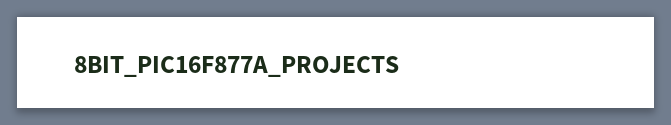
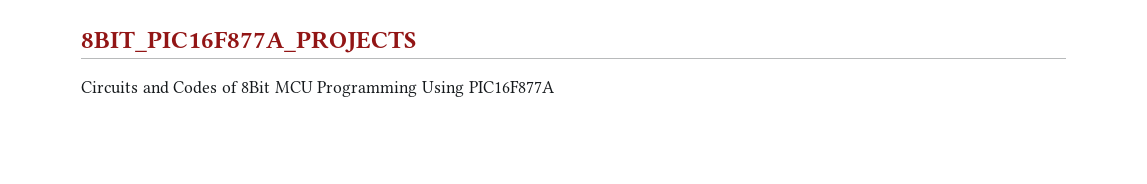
+ Circuits and Codes of 8Bit MCU Programming Using PIC16F877A

